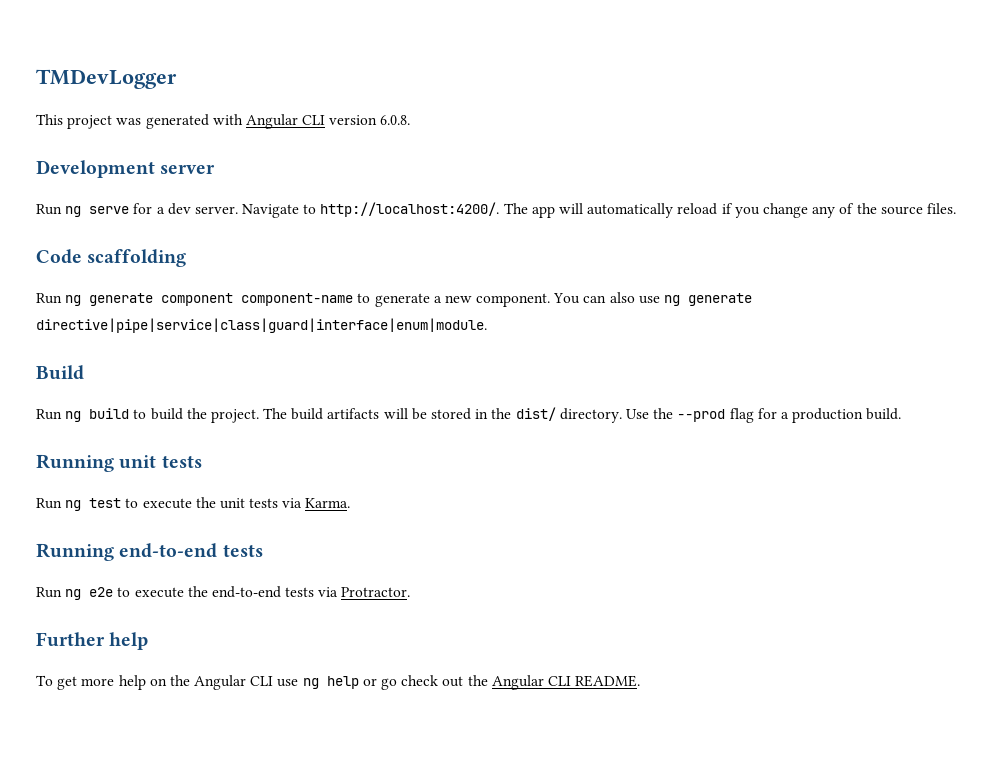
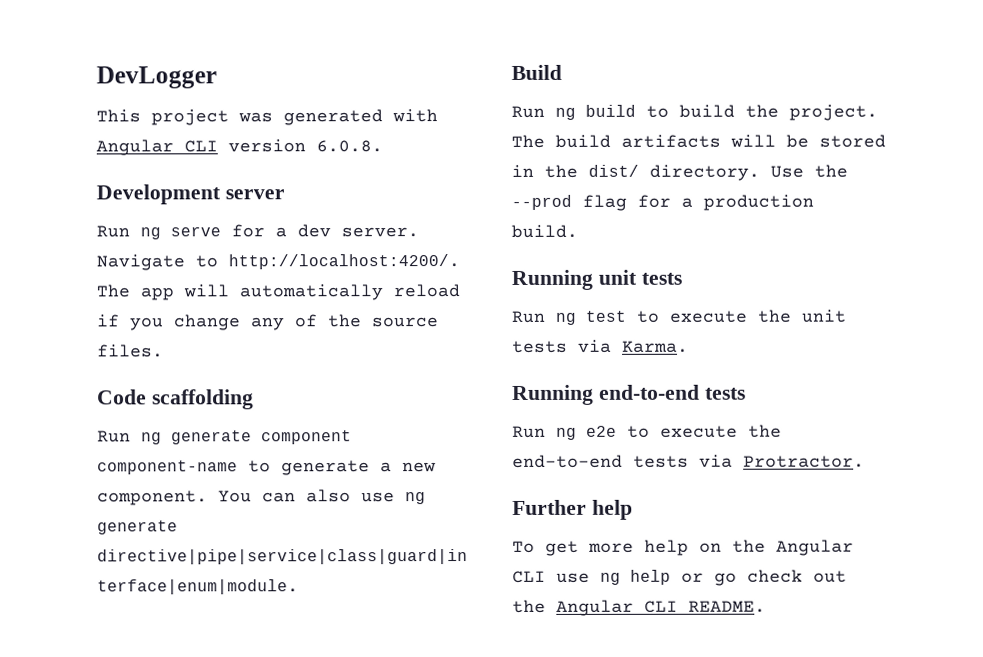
- TMDevLogger
+ DevLogger

